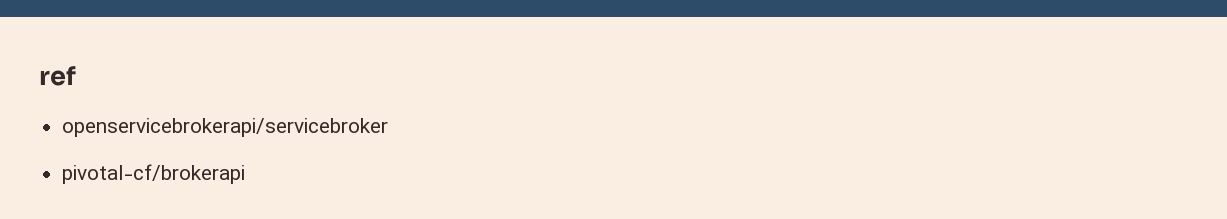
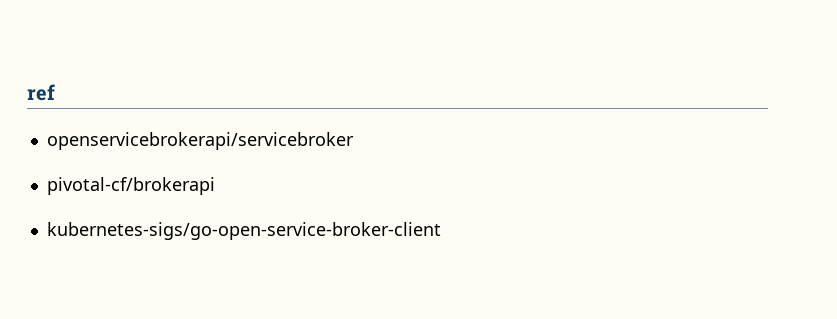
+ kubernetes-sigs/go-open-service-broker-client

